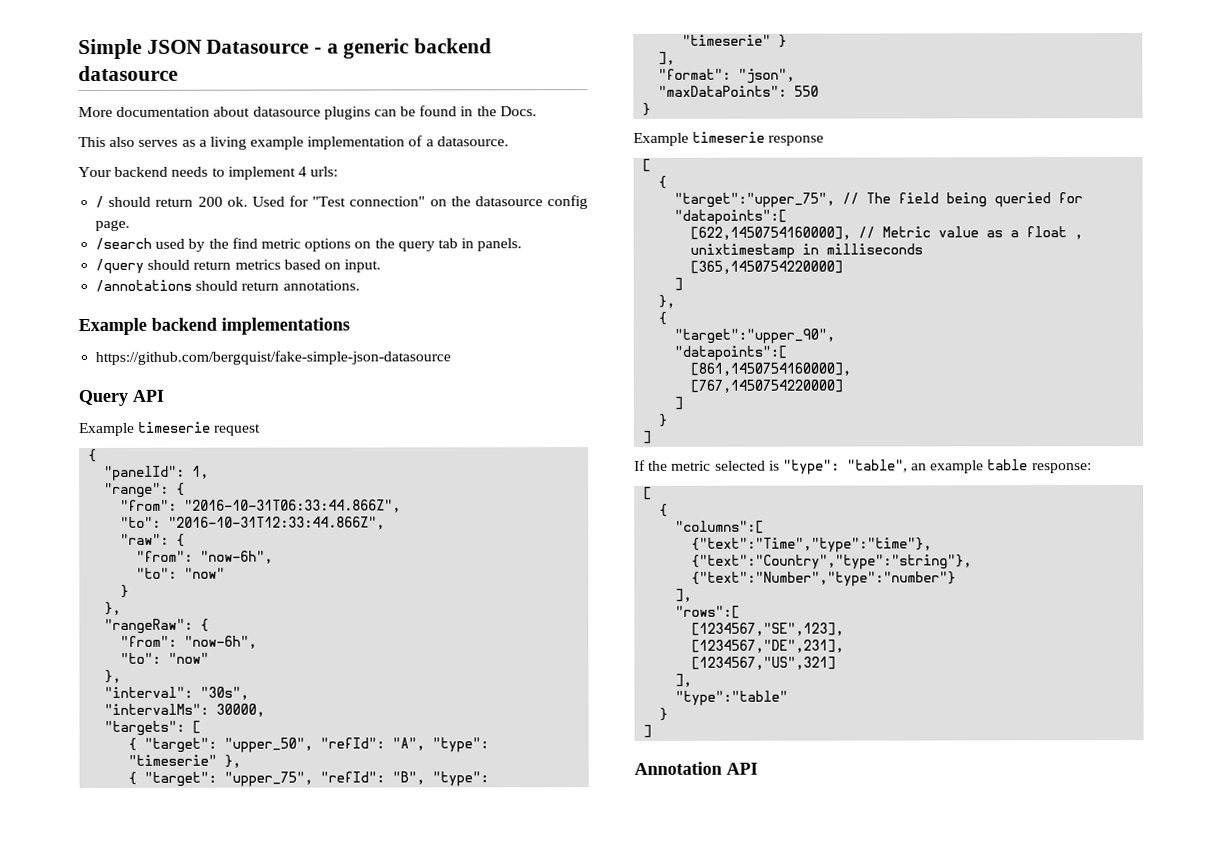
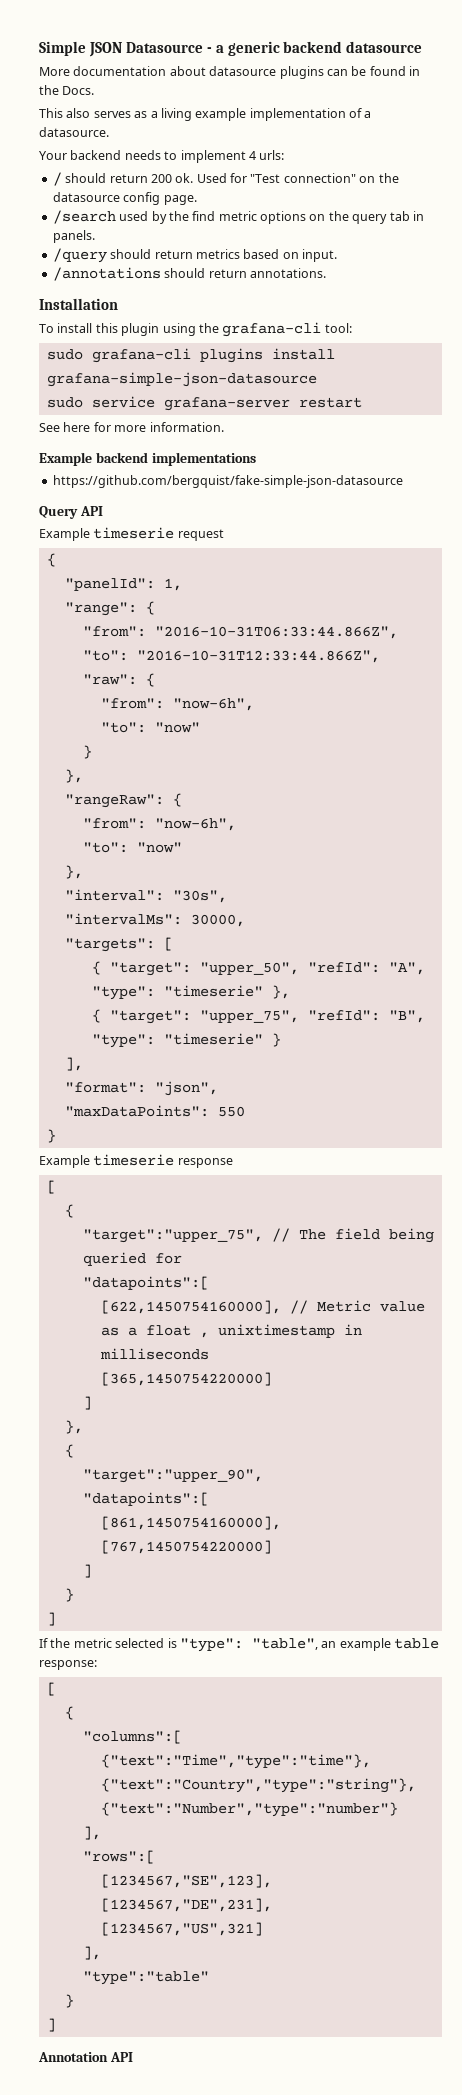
+ Installation
+ To install this plugin using the grafana-cli tool:
+ sudo grafana-cli plugins install grafana-simple-json-datasource
+ sudo service grafana-server restart
+ See here for more information.

